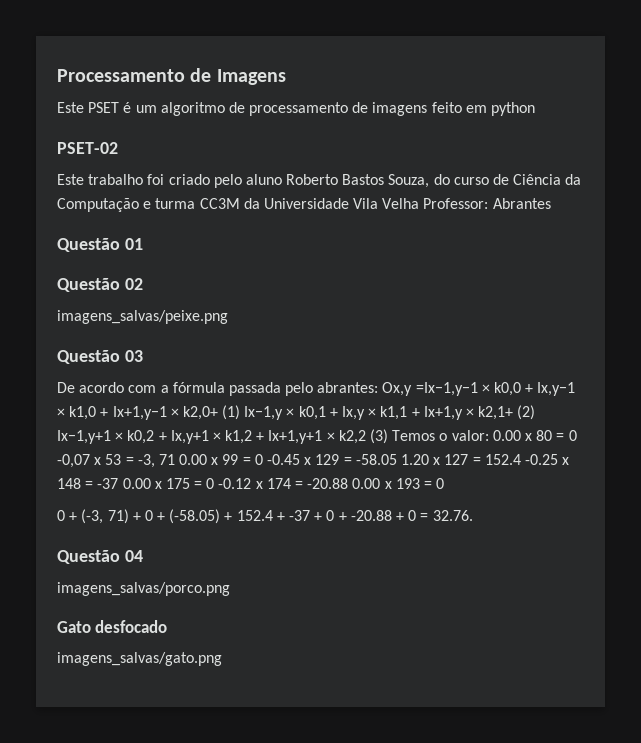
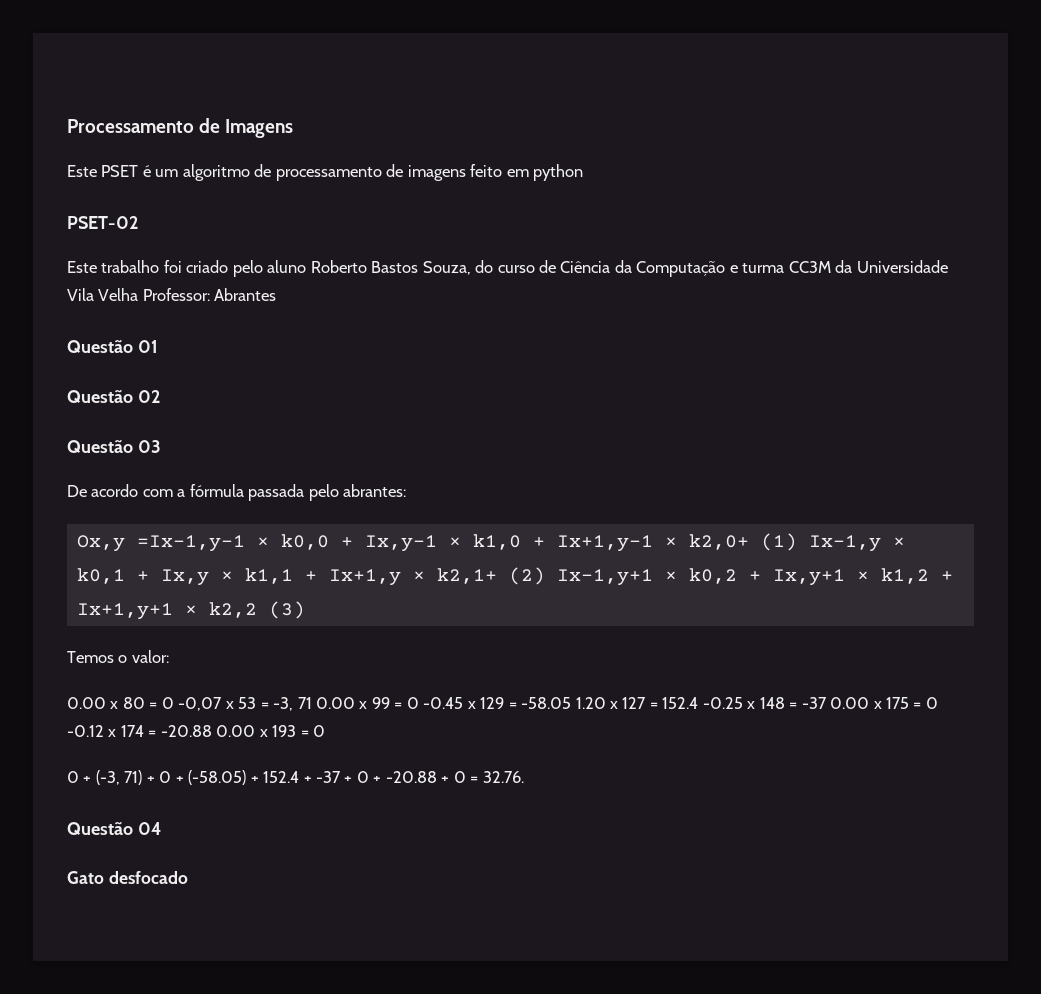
- imagens_salvas/peixe.png
- De acordo com a fórmula passada pelo abrantes: Ox,y =Ix−1,y−1 × k0,0 + Ix,y−1 × k1,0 + Ix+1,y−1 × k2,0+ (1) Ix−1,y × k0,1 + Ix,y × k1,1 + Ix+1,y × k2,1+ (2) Ix−1,y+1 × k0,2 + Ix,y+1 × k1,2 + Ix+1,y+1 × k2,2 (3) Temos o valor: 0.00 x 80 = 0 -0,07 x 53 = -3, 71 0.00 x 99 = 0 -0.45 x 129 = -58.05 1.20 x 127 = 152.4 -0.25 x 148 = -37 0.00 x 175 = 0 -0.12 x 174 = -20.88 0.00 x 193 = 0
+ De acordo com a fórmula passada pelo abrantes:
+ Ox,y =Ix−1,y−1 × k0,0 + Ix,y−1 × k1,0 + Ix+1,y−1 × k2,0+ (1) Ix−1,y × k0,1 + Ix,y × k1,1 + Ix+1,y × k2,1+ (2) Ix−1,y+1 × k0,2 + Ix,y+1 × k1,2 + Ix+1,y+1 × k2,2 (3)
+ Temos o valor:
+ 0.00 x 80 = 0 -0,07 x 53 = -3, 71 0.00 x 99 = 0 -0.45 x 129 = -58.05 1.20 x 127 = 152.4 -0.25 x 148 = -37 0.00 x 175 = 0 -0.12 x 174 = -20.88 0.00 x 193 = 0
- imagens_salvas/porco.png
- imagens_salvas/gato.png

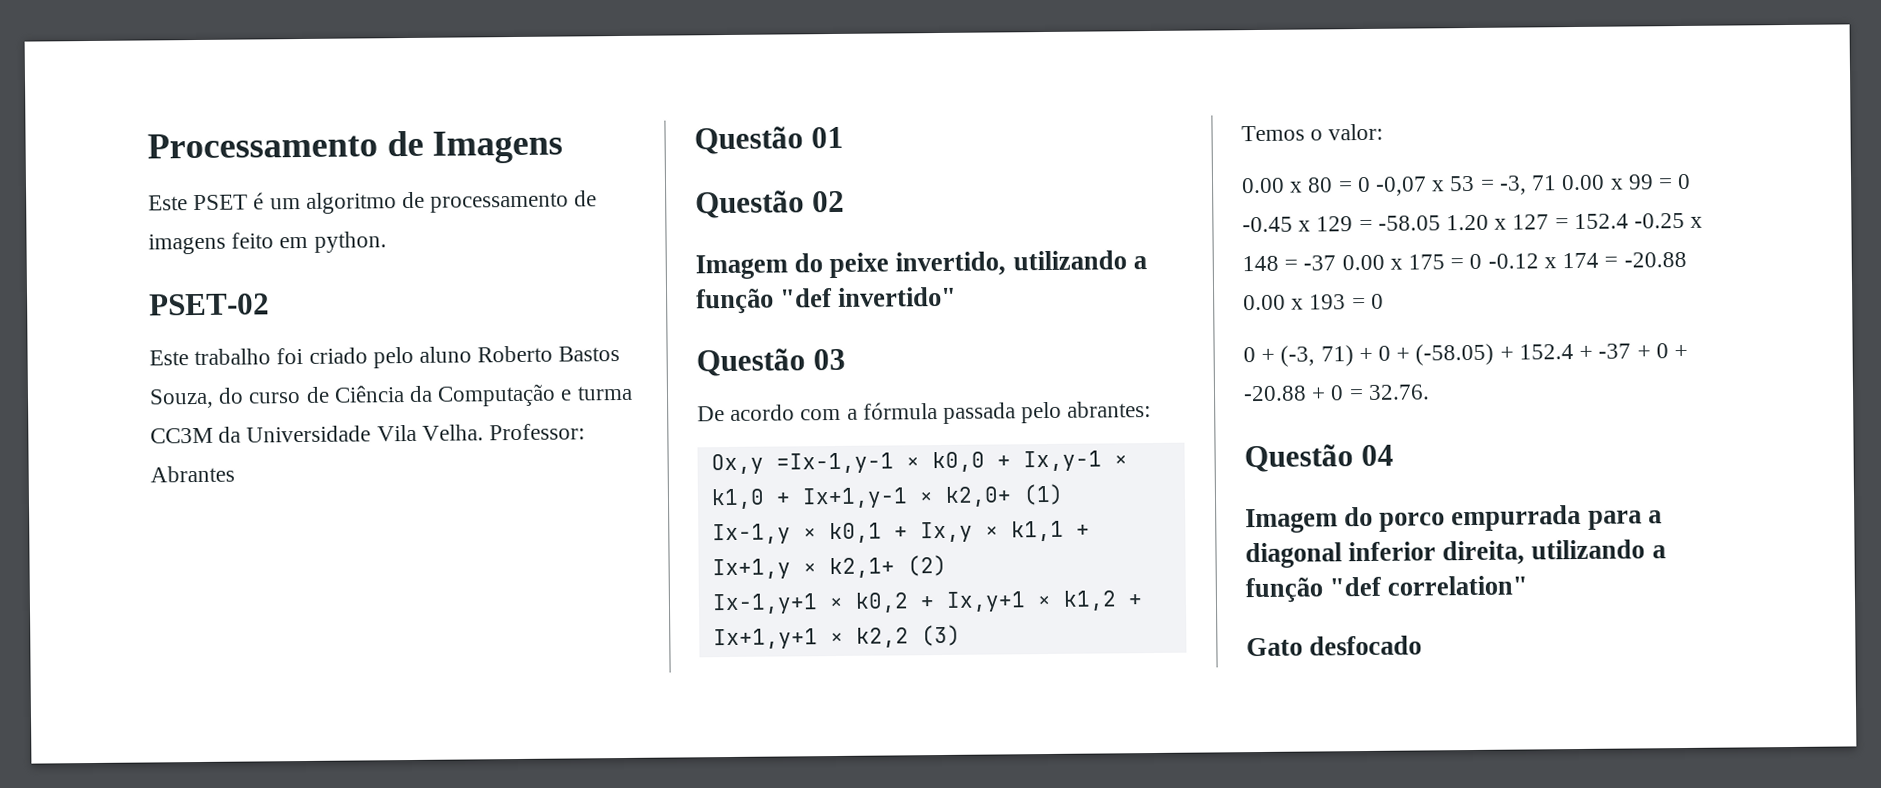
- Este PSET é um algoritmo de processamento de imagens feito em python
+ Este PSET é um algoritmo de processamento de imagens feito em python.
- Este trabalho foi criado pelo aluno Roberto Bastos Souza, do curso de Ciência da Computação e turma CC3M da Universidade Vila Velha Professor: Abrantes
+ Este trabalho foi criado pelo aluno Roberto Bastos Souza, do curso de Ciência da Computação e turma CC3M da Universidade Vila Velha. Professor: Abrantes
+ Imagem do peixe invertido, utilizando a função "def invertido"
- Ox,y =Ix−1,y−1 × k0,0 + Ix,y−1 × k1,0 + Ix+1,y−1 × k2,0+ (1) Ix−1,y × k0,1 + Ix,y × k1,1 + Ix+1,y × k2,1+ (2) Ix−1,y+1 × k0,2 + Ix,y+1 × k1,2 + Ix+1,y+1 × k2,2 (3)
+ Ox,y =Ix−1,y−1 × k0,0 + Ix,y−1 × k1,0 + Ix+1,y−1 × k2,0+ (1)
+ Ix−1,y × k0,1 + Ix,y × k1,1 + Ix+1,y × k2,1+ (2)
+ Ix−1,y+1 × k0,2 + Ix,y+1 × k1,2 + Ix+1,y+1 × k2,2 (3)
+ Imagem do porco empurrada para a diagonal inferior direita, utilizando a função "def correlation"

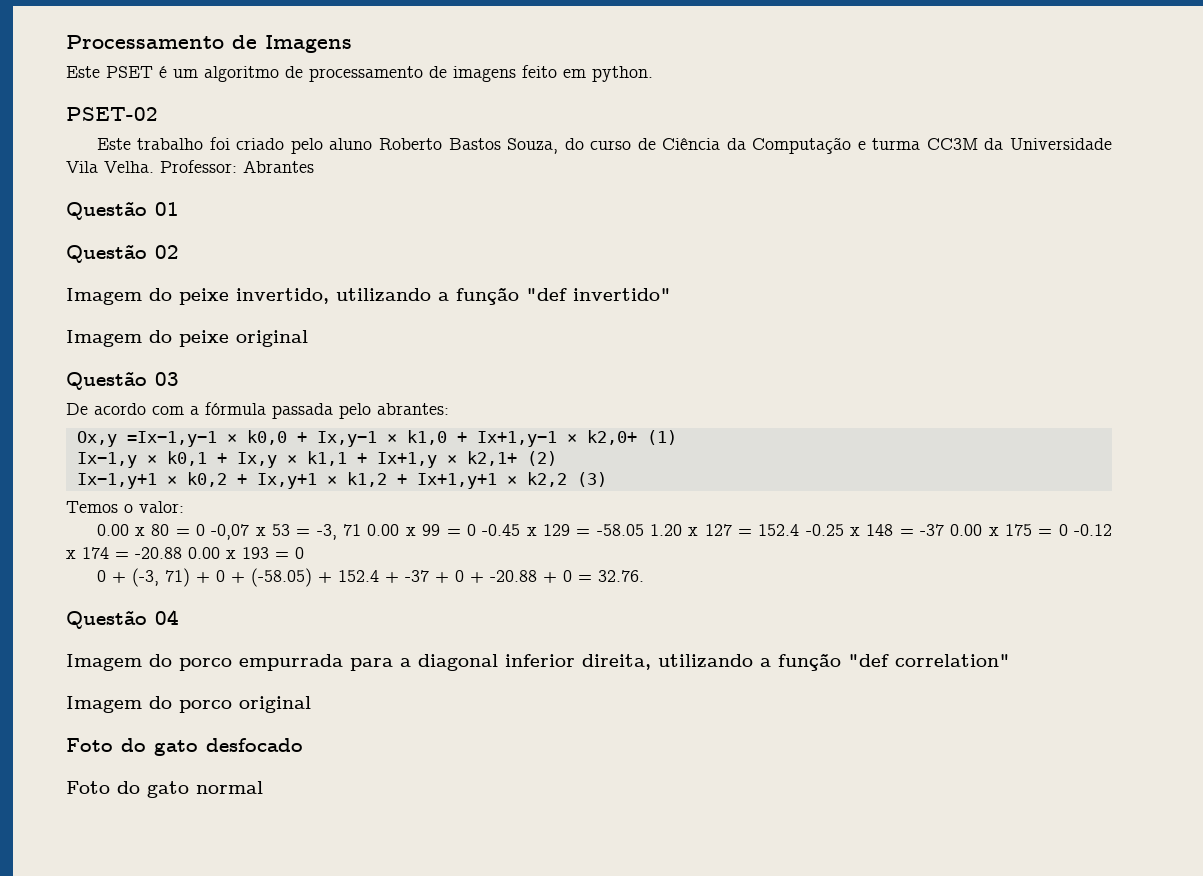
+ Imagem do peixe original
- Gato desfocado
+ Imagem do porco original
+ Foto do gato desfocado
+ Foto do gato normal

